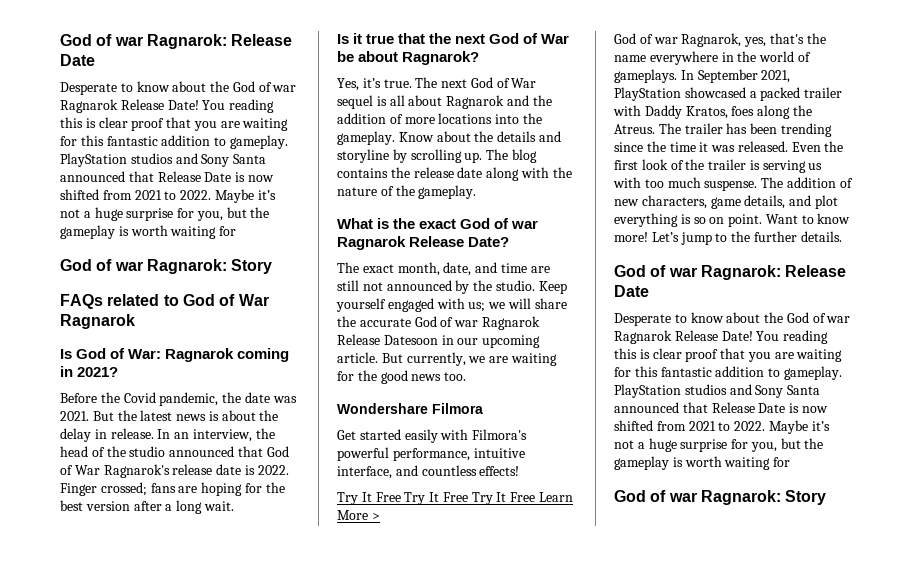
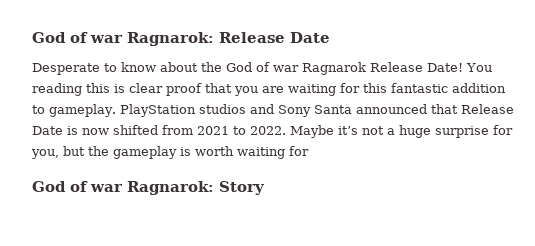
- FAQs related to God of War Ragnarok
- Is God of War: Ragnarok coming in 2021?
- Before the Covid pandemic, the date was 2021. But the latest news is about the delay in release. In an interview, the head of the studio announced that God of War Ragnarok's release date is 2022. Finger crossed; fans are hoping for the best version after a long wait.
- Is it true that the next God of War be about Ragnarok?
- Yes, it’s true. The next God of War sequel is all about Ragnarok and the addition of more locations into the gameplay. Know about the details and storyline by scrolling up. The blog contains the release date along with the nature of the gameplay.
- What is the exact God of war Ragnarok Release Date?
- The exact month, date, and time are still not announced by the studio. Keep yourself engaged with us; we will share the accurate God of war Ragnarok Release Datesoon in our upcoming article. But currently, we are waiting for the good news too.
- Wondershare Filmora
- Get started easily with Filmora's powerful performance, intuitive interface, and countless effects!
- Try It Free Try It Free Try It Free Learn More >
- God of war Ragnarok, yes, that's the name everywhere in the world of gameplays. In September 2021, PlayStation showcased a packed trailer with Daddy Kratos, foes along the Atreus. The trailer has been trending since the time it was released. Even the first look of the trailer is serving us with too much suspense. The addition of new characters, game details, and plot everything is so on point. Want to know more! Let’s jump to the further details.
- God of war Ragnarok: Release Date
- Desperate to know about the God of war Ragnarok Release Date! You reading this is clear proof that you are waiting for this fantastic addition to gameplay. PlayStation studios and Sony Santa announced that Release Date is now shifted from 2021 to 2022. Maybe it’s not a huge surprise for you, but the gameplay is worth waiting for
- God of war Ragnarok: Story

